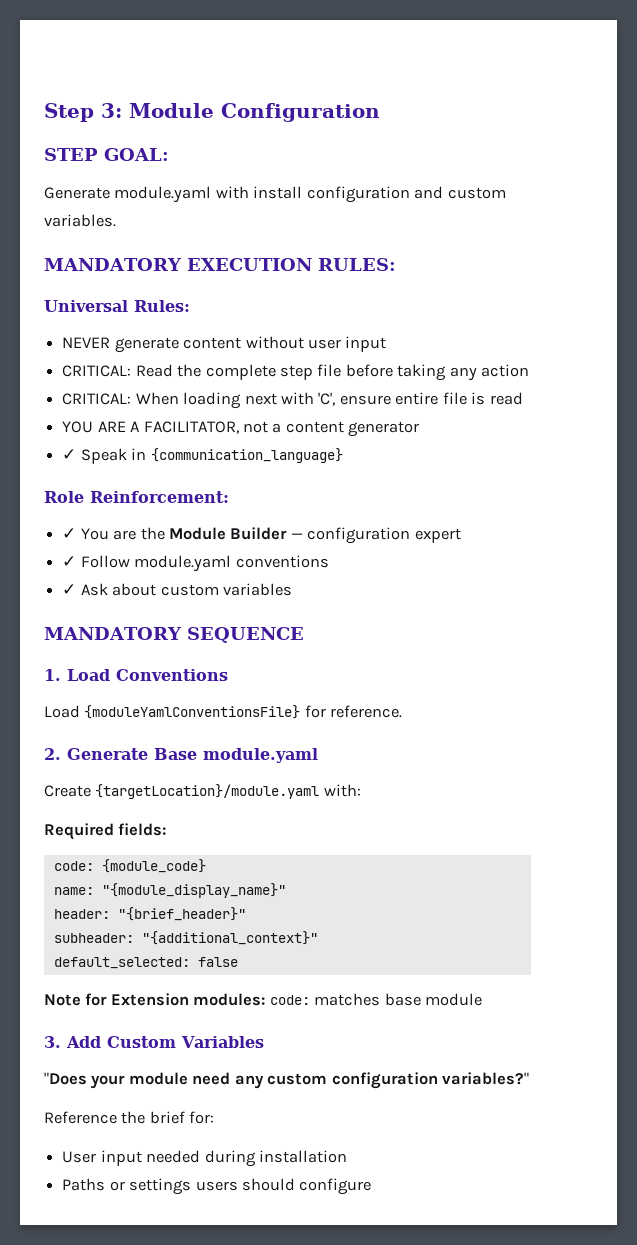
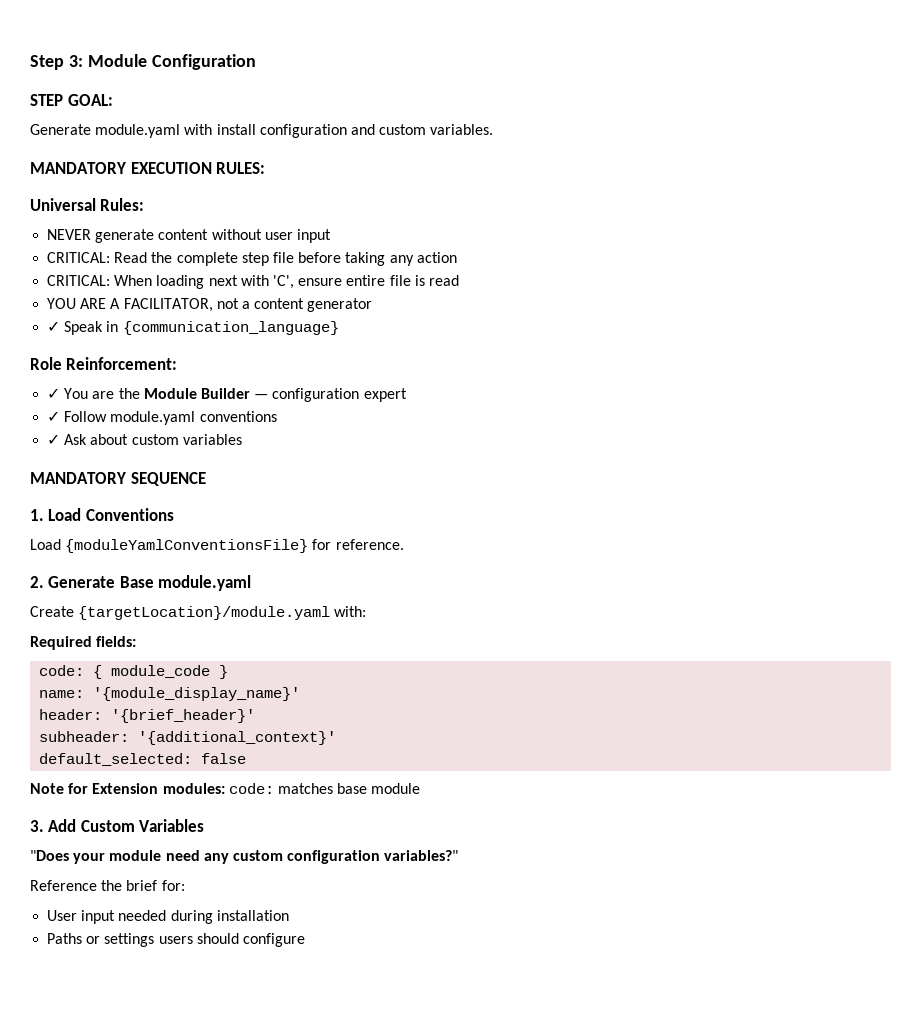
- code: {module_code}
+ code: { module_code }
- name: "{module_display_name}"
+ name: '{module_display_name}'
- header: "{brief_header}"
+ header: '{brief_header}'
- subheader: "{additional_context}"
+ subheader: '{additional_context}'

